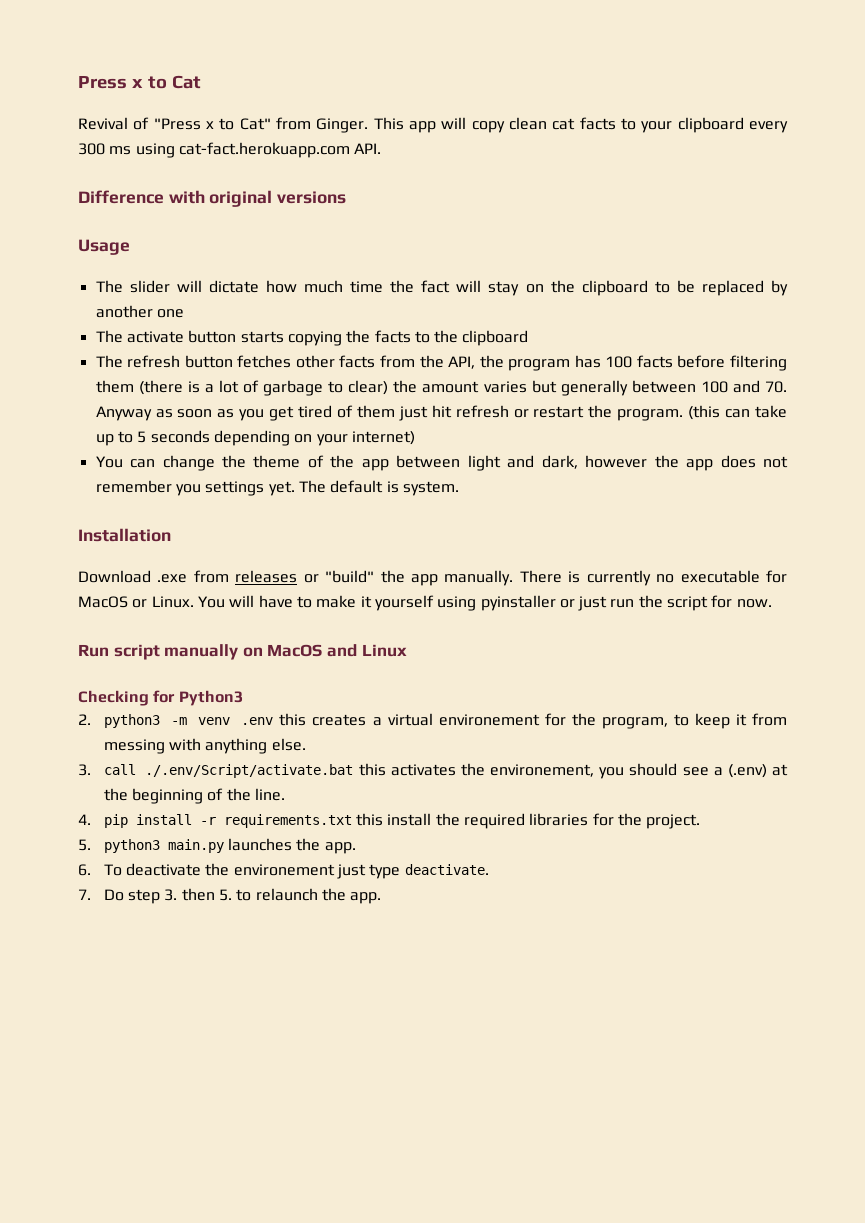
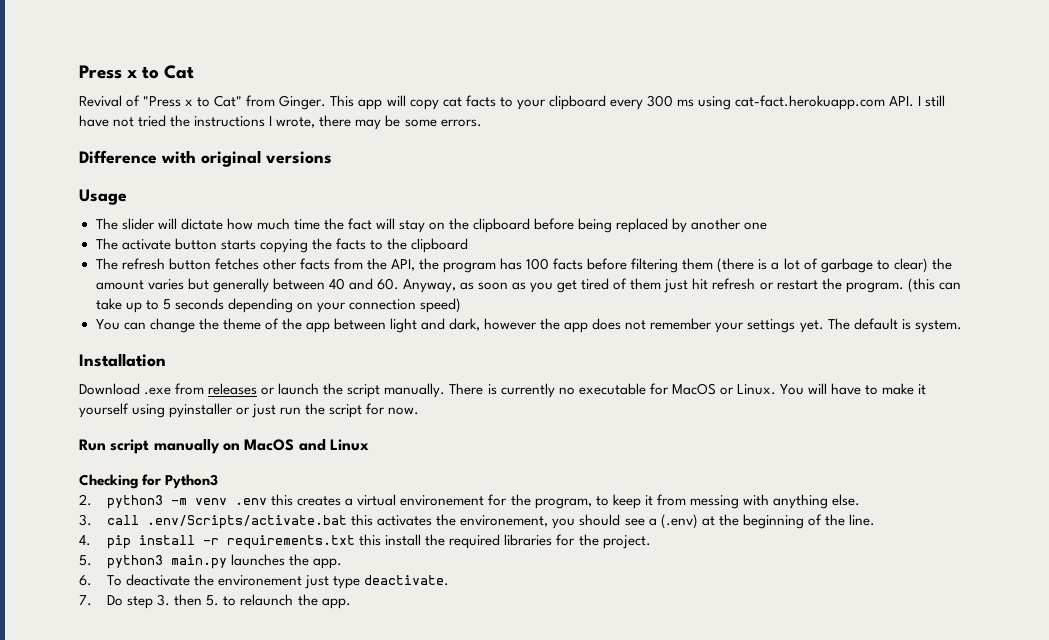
- This app will copy clean cat facts to your clipboard every 300 ms using cat-fact.herokuapp.com API.
+ This app will copy cat facts to your clipboard every 300 ms using cat-fact.herokuapp.com API. I still have not tried the instructions I wrote, there may be some errors.
- The slider will dictate how much time the fact will stay on the clipboard to be replaced by another one
+ The slider will dictate how much time the fact will stay on the clipboard before being replaced by another one
- The refresh button fetches other facts from the API, the program has 100 facts before filtering them (there is a lot of garbage to clear) the amount varies but generally between 100 and 70. Anyway as soon as you get tired of them just hit refresh or restart the program.
+ The refresh button fetches other facts from the API, the program has 100 facts before filtering them (there is a lot of garbage to clear) the amount varies but generally between 40 and 60. Anyway, as soon as you get tired of them just hit refresh or restart the program.
- (this can take up to 5 seconds depending on your internet)
+ (this can take up to 5 seconds depending on your connection speed)
- You can change the theme of the app between light and dark, however the app does not remember you settings yet.
+ You can change the theme of the app between light and dark, however the app does not remember your settings yet.
- Download .exe from releases or "build" the app manually.
+ Download .exe from releases or launch the script manually.
- 3. call ./.env/Script/activate.bat this activates the environement, you should see a (.env) at the beginning of the line.
+ 3. call .env/Scripts/activate.bat this activates the environement, you should see a (.env) at the beginning of the line.

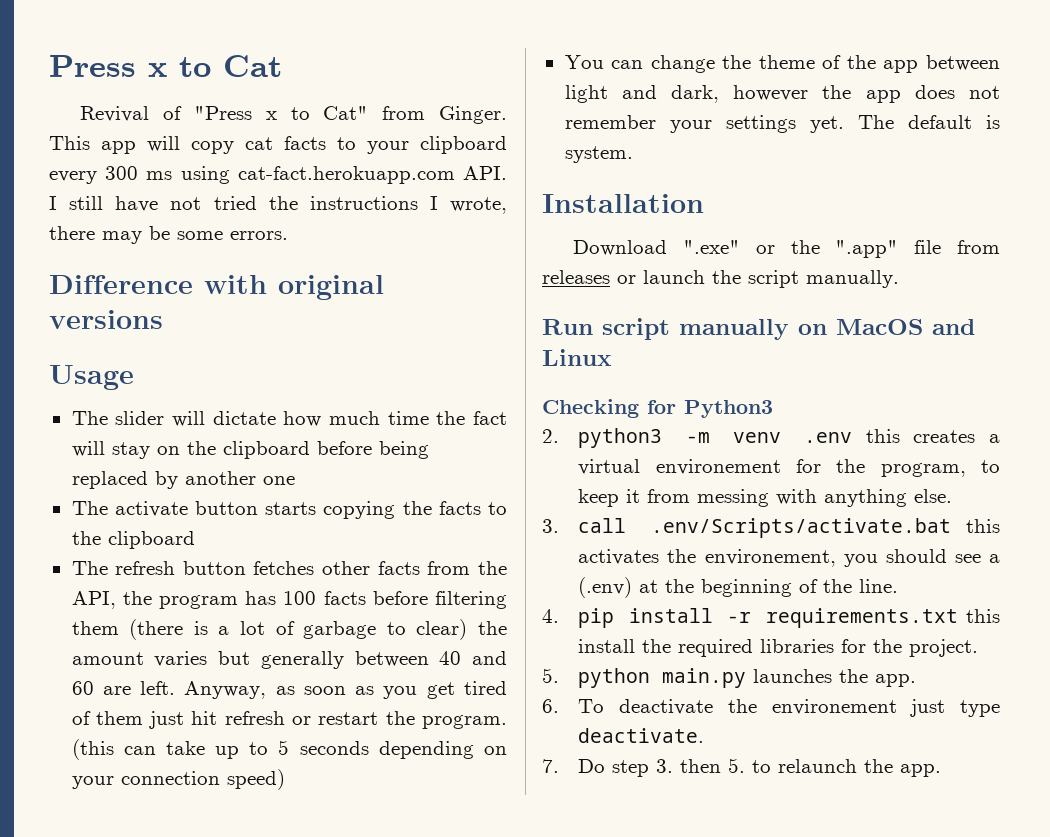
- The refresh button fetches other facts from the API, the program has 100 facts before filtering them (there is a lot of garbage to clear) the amount varies but generally between 40 and 60. Anyway, as soon as you get tired of them just hit refresh or restart the program.
+ The refresh button fetches other facts from the API, the program has 100 facts before filtering them (there is a lot of garbage to clear) the amount varies but generally between 40 and 60 are left. Anyway, as soon as you get tired of them just hit refresh or restart the program.
- Download .exe from releases or launch the script manually. There is currently no executable for MacOS or Linux. You will have to make it yourself using pyinstaller or just run the script for now.
+ Download ".exe" or the ".app" file from releases or launch the script manually.
- 5. python3 main.py launches the app.
+ 5. python main.py launches the app.

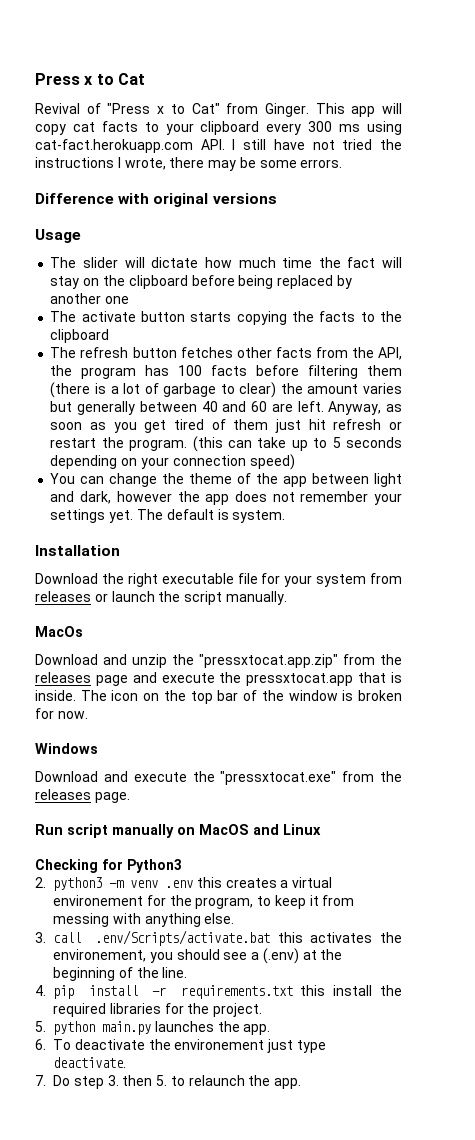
- Download ".exe" or the ".app" file from releases or launch the script manually.
+ Download the right executable file for your system from releases or launch the script manually.
+ MacOs
+ Download and unzip the "pressxtocat.app.zip" from the releases page and execute the pressxtocat.app that is inside. The icon on the top bar of the window is broken for now.
+ Windows
+ Download and execute the "pressxtocat.exe" from the releases page.

